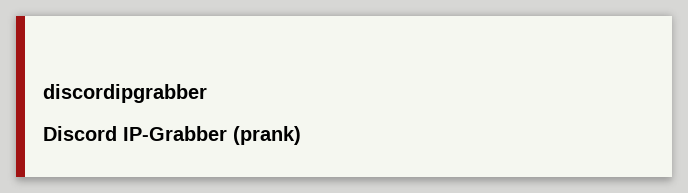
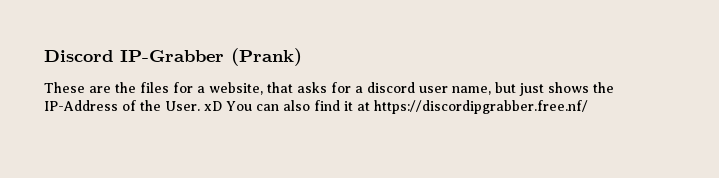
- discordipgrabber
- Discord IP-Grabber (prank)
+ Discord IP-Grabber (Prank)
+ These are the files for a website, that asks for a discord user name, but just shows the IP-Address of the User. xD You can also find it at https://discordipgrabber.free.nf/

